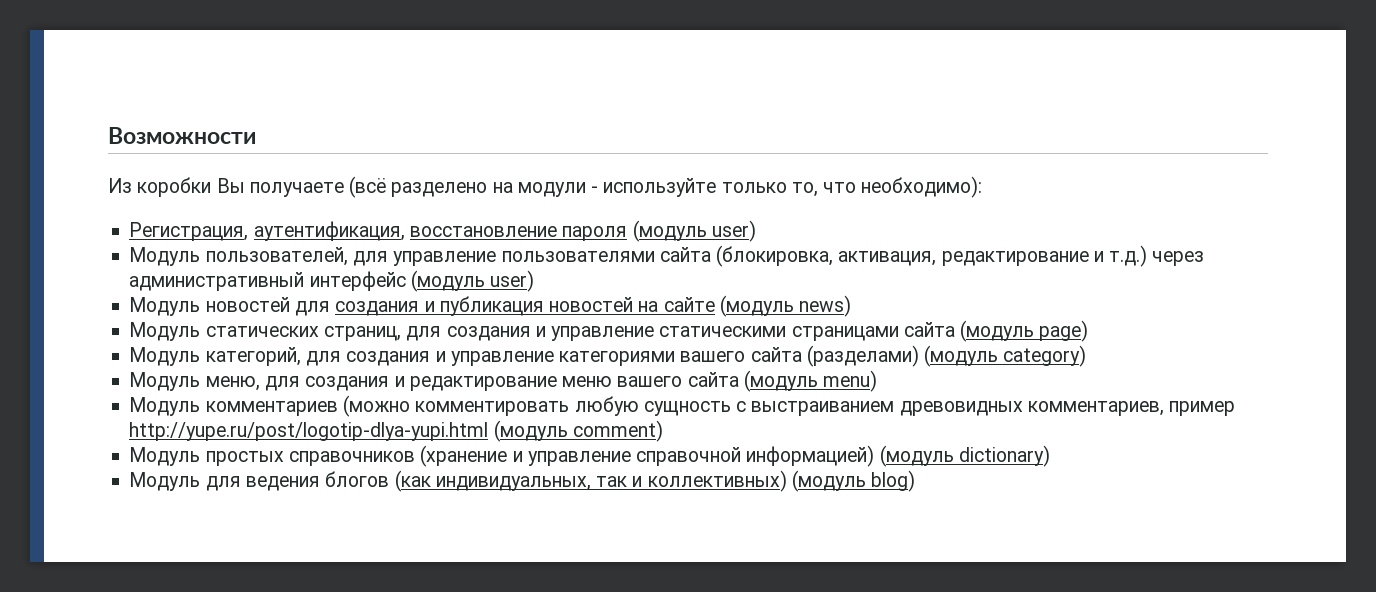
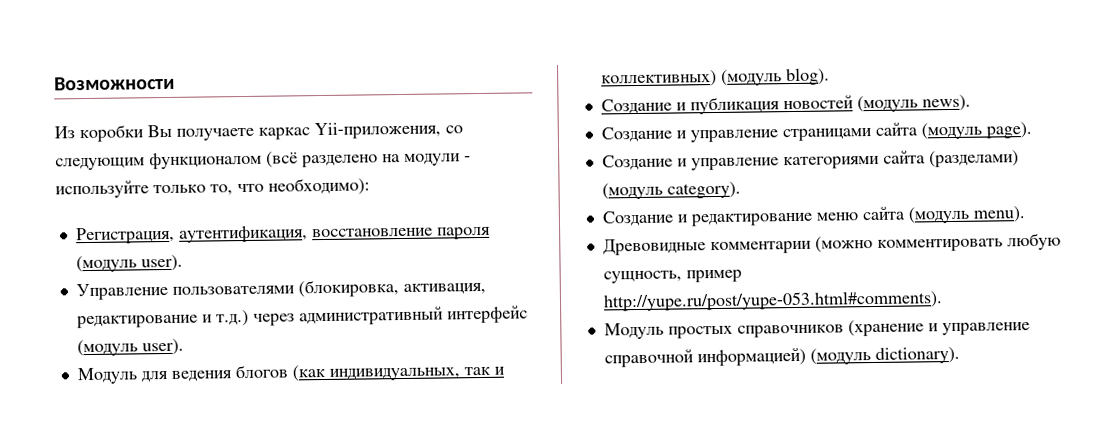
- Из коробки Вы получаете (всё разделено на модули - используйте только то, что необходимо):
+ Из коробки Вы получаете каркас Yii-приложения, со следующим функционалом (всё разделено на модули - используйте только то, что необходимо):
- Регистрация, аутентификация, восстановление пароля (модуль user)
- Модуль пользователей, для управление пользователями сайта (блокировка, активация, редактирование и т.д.) через административный интерфейс (модуль user)
- Модуль новостей для создания и публикация новостей на сайте (модуль news)
- Модуль статических страниц, для создания и управление статическими страницами сайта (модуль page)
- Модуль категорий, для создания и управление категориями вашего сайта (разделами) (модуль category)
- Модуль меню, для создания и редактирование меню вашего сайта (модуль menu)
- Модуль комментариев (можно комментировать любую сущность с выстраиванием древовидных комментариев, пример http://yupe.ru/post/logotip-dlya-yupi.html (модуль comment)
- Модуль простых справочников (хранение и управление справочной информацией) (модуль dictionary)
+ Регистрация, аутентификация, восстановление пароля (модуль user).
+ Управление пользователями (блокировка, активация, редактирование и т.д.) через административный интерфейс (модуль user).
- Модуль для ведения блогов (как индивидуальных, так и коллективных) (модуль blog)
+ Модуль для ведения блогов (как индивидуальных, так и коллективных) (модуль blog).
+ Создание и публикация новостей (модуль news).
+ Создание и управление страницами сайта (модуль page).
+ Создание и управление категориями сайта (разделами) (модуль category).
+ Создание и редактирование меню сайта (модуль menu).
+ Древовидные комментарии (можно комментировать любую сущность, пример http://yupe.ru/post/yupe-053.html#comments).
+ Модуль простых справочников (хранение и управление справочной информацией) (модуль dictionary).

